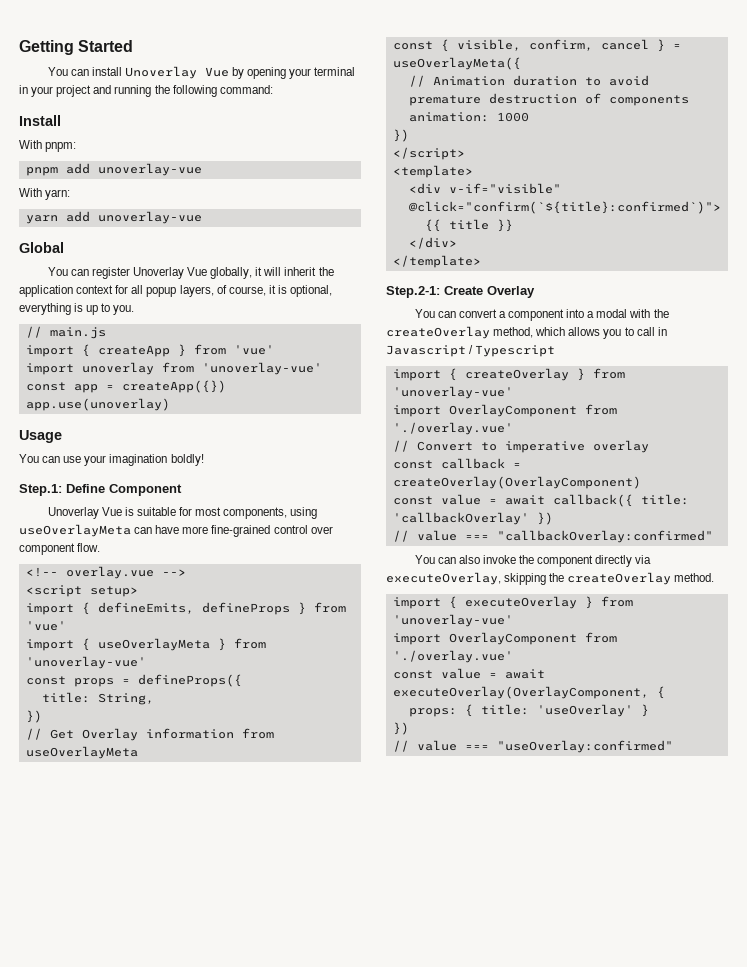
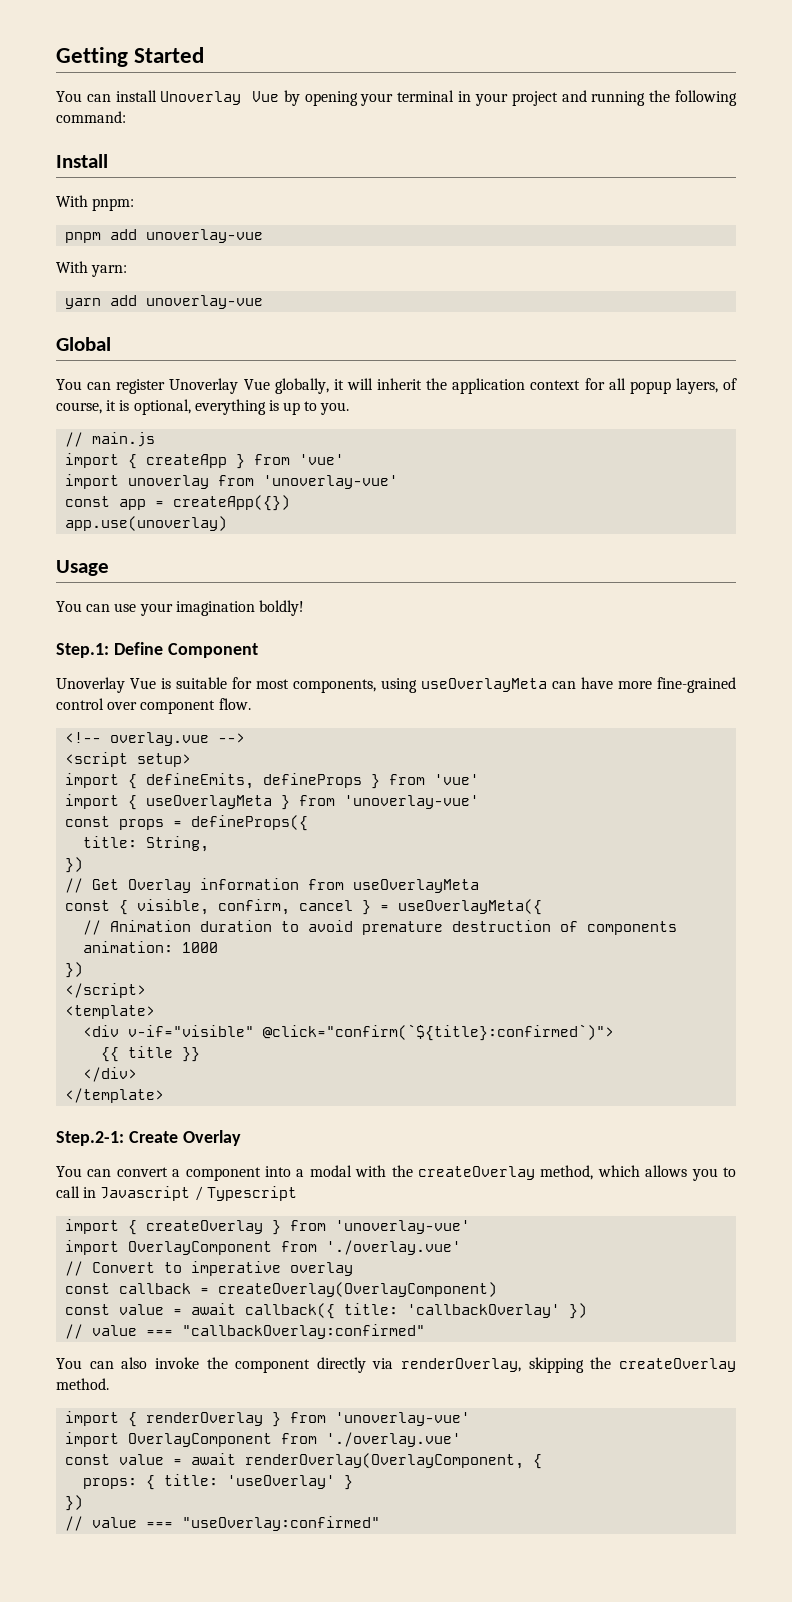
- You can also invoke the component directly via executeOverlay, skipping the createOverlay method.
+ You can also invoke the component directly via renderOverlay, skipping the createOverlay method.
- import { executeOverlay } from 'unoverlay-vue'
+ import { renderOverlay } from 'unoverlay-vue'
- const value = await executeOverlay(OverlayComponent, {
+ const value = await renderOverlay(OverlayComponent, {

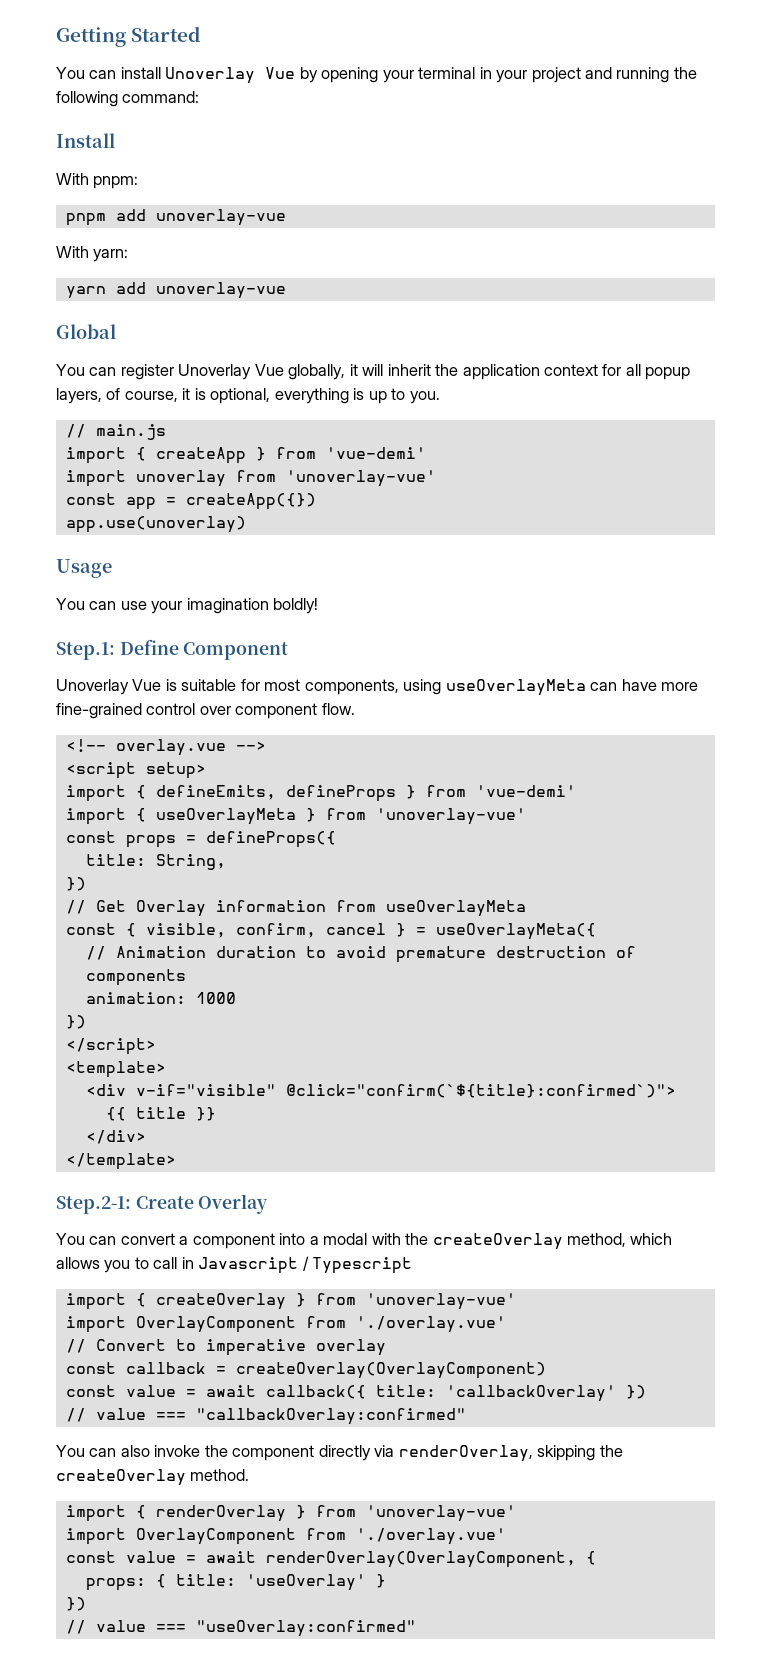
- import { createApp } from 'vue'
+ import { createApp } from 'vue-demi'
- import { defineEmits, defineProps } from 'vue'
+ import { defineEmits, defineProps } from 'vue-demi'

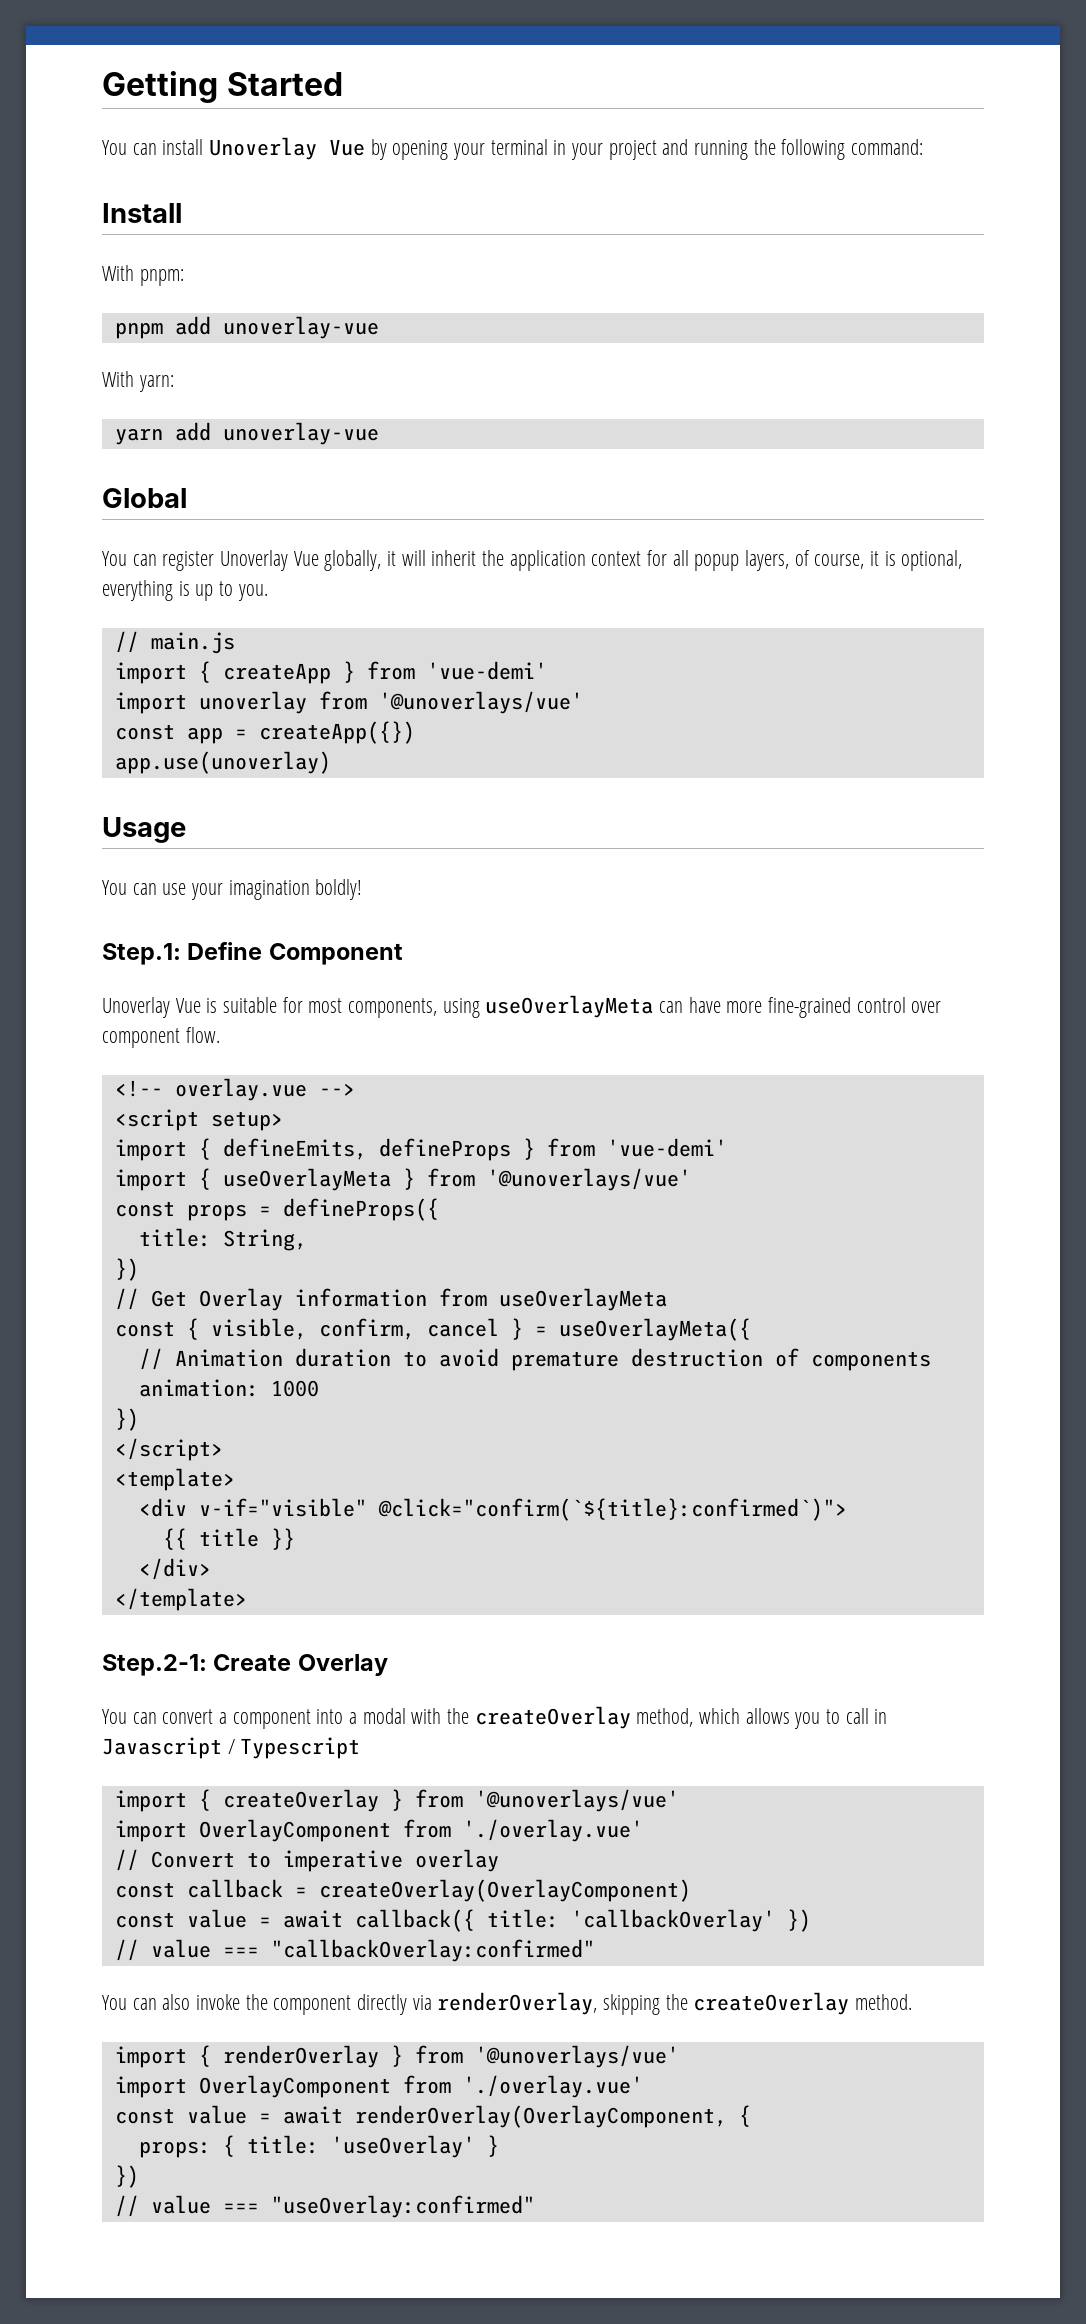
- import unoverlay from 'unoverlay-vue'
+ import unoverlay from '@unoverlays/vue'
- import { useOverlayMeta } from 'unoverlay-vue'
+ import { useOverlayMeta } from '@unoverlays/vue'
- import { createOverlay } from 'unoverlay-vue'
+ import { createOverlay } from '@unoverlays/vue'
- import { renderOverlay } from 'unoverlay-vue'
+ import { renderOverlay } from '@unoverlays/vue'

